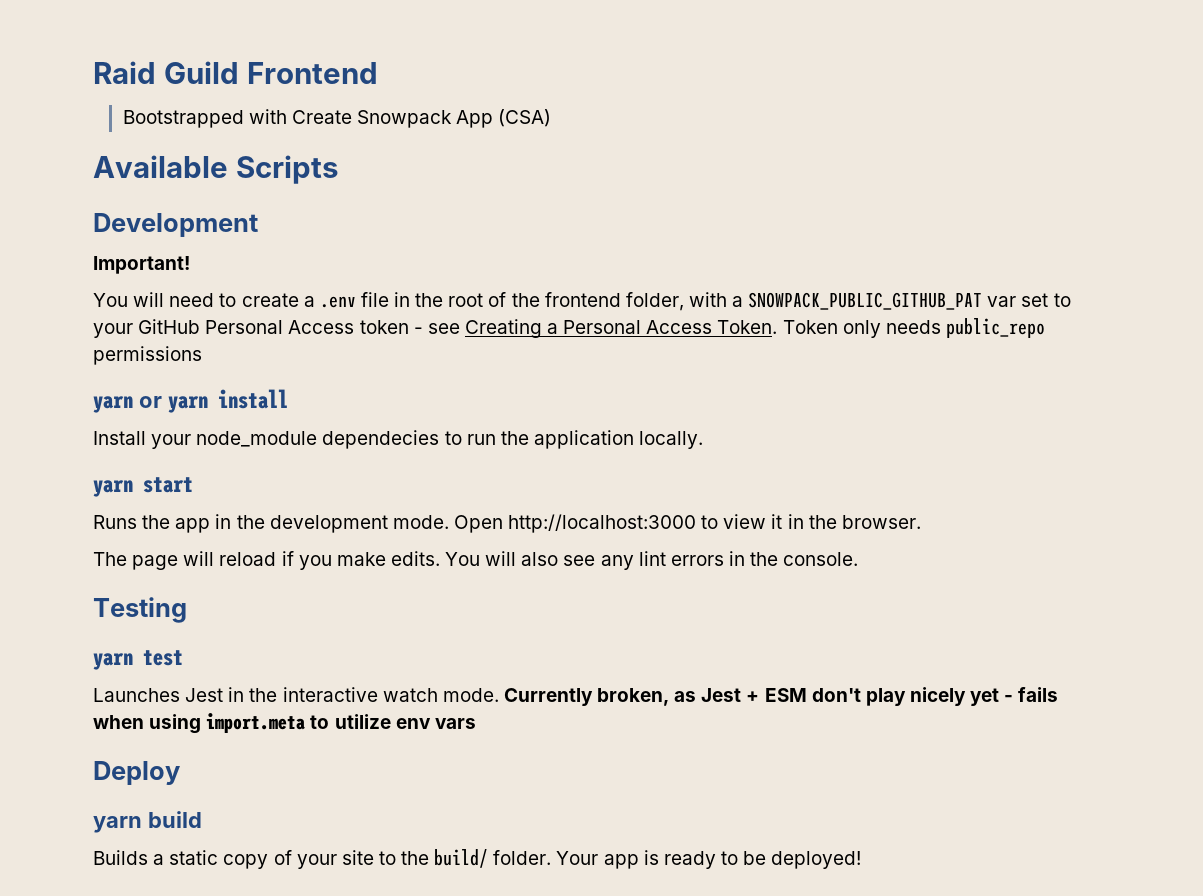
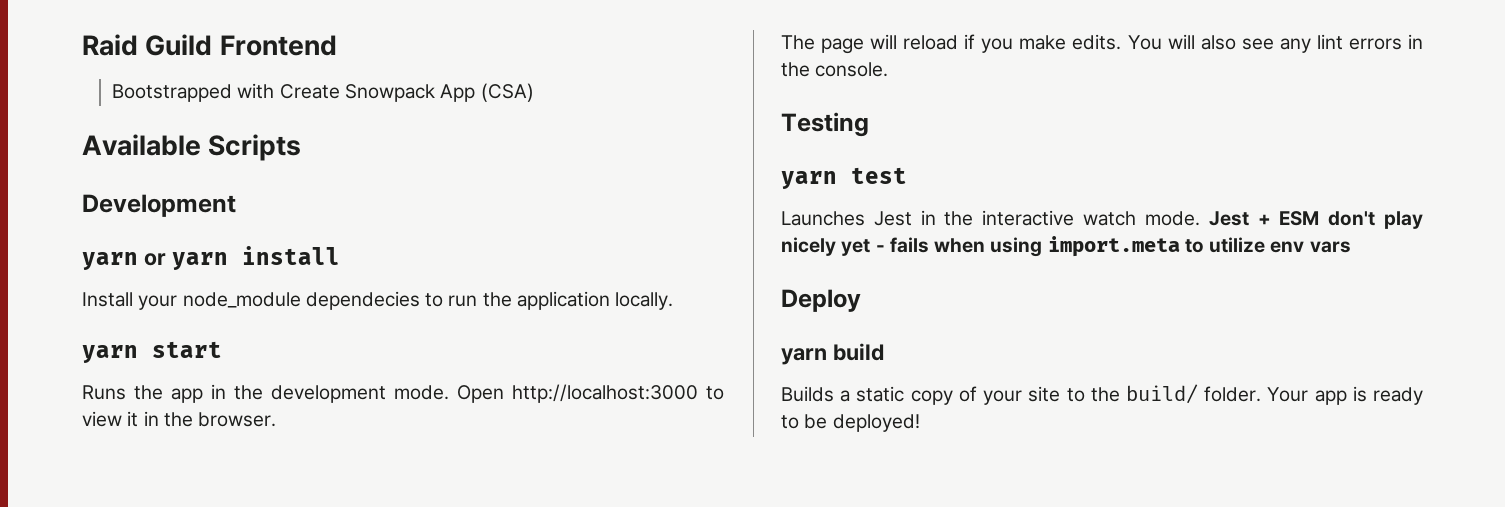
- Important!
- You will need to create a .env file in the root of the frontend folder, with a SNOWPACK_PUBLIC_GITHUB_PAT var set to your GitHub Personal Access token - see Creating a Personal Access Token. Token only needs public_repo permissions
- Currently broken, as Jest + ESM don't play nicely yet - fails when using import.meta to utilize env vars
+ Jest + ESM don't play nicely yet - fails when using import.meta to utilize env vars

